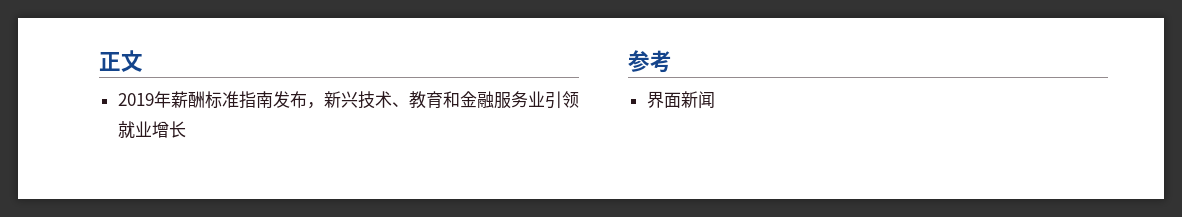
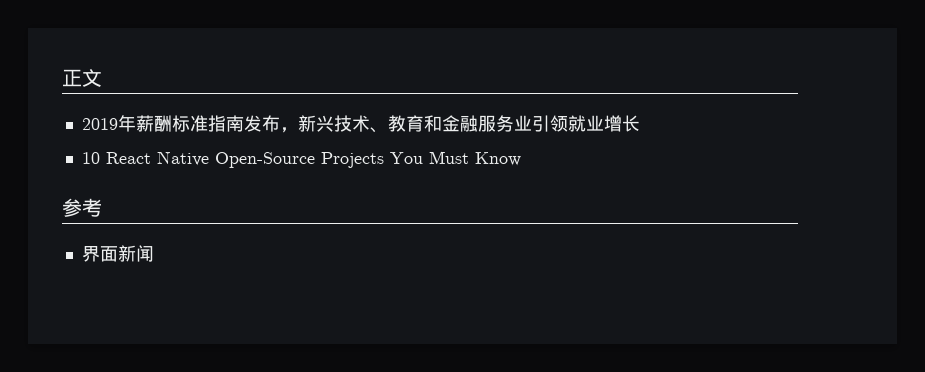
+ 10 React Native Open-Source Projects You Must Know

